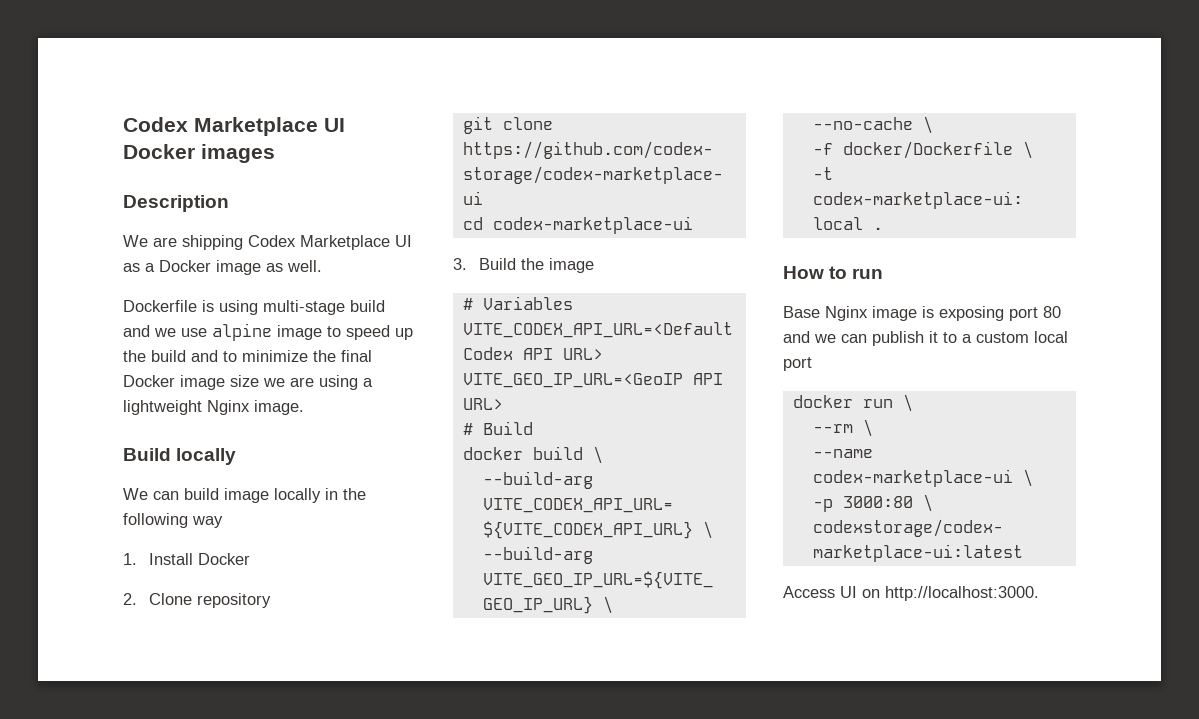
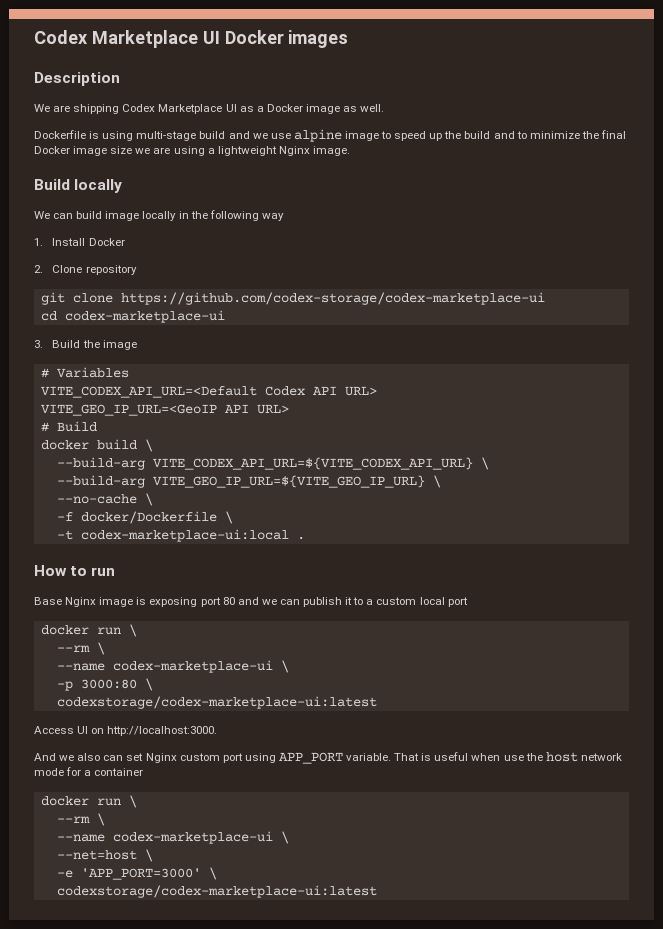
+ And we also can set Nginx custom port using APP_PORT variable. That is useful when use the host network mode for a container
+ docker run \
+ --rm \
+ --name codex-marketplace-ui \
+ --net=host \
+ -e 'APP_PORT=3000' \
+ codexstorage/codex-marketplace-ui:latest

